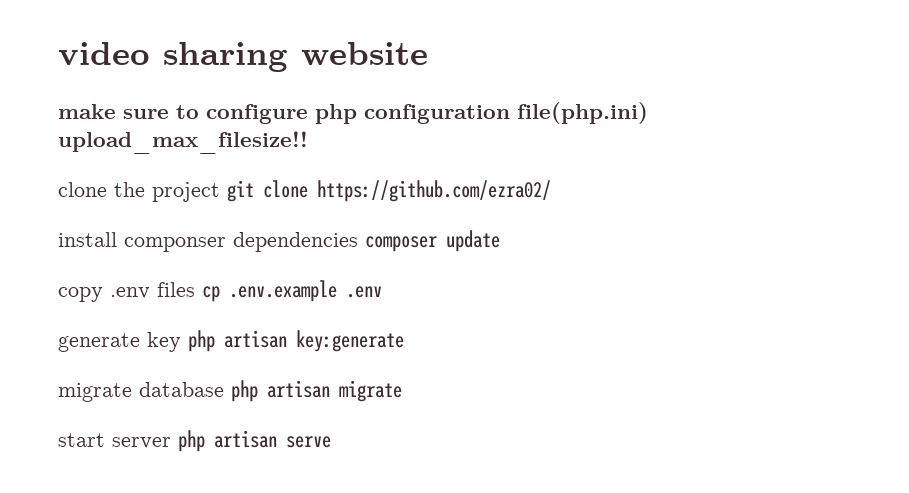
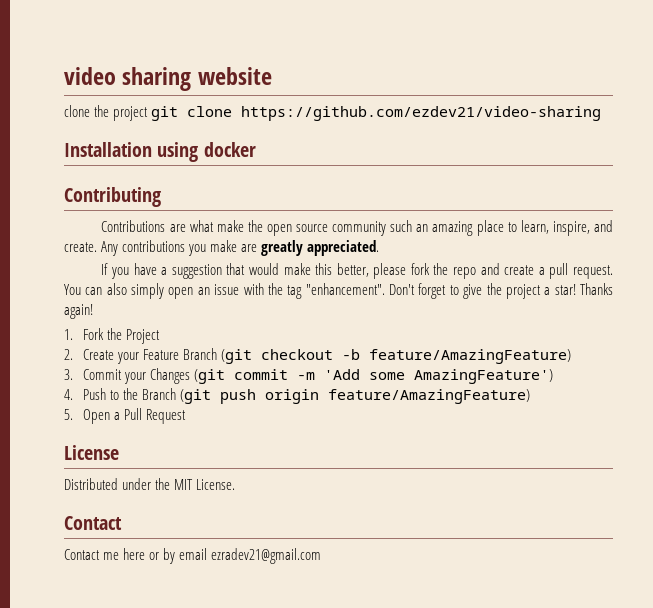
- make sure to configure php configuration file(php.ini) upload_max_filesize!!
- clone the project git clone https://github.com/ezra02/
- install componser dependencies composer update
- copy .env files cp .env.example .env
- generate key php artisan key:generate
- migrate database php artisan migrate
- start server php artisan serve
+ clone the project git clone https://github.com/ezdev21/video-sharing
+ Installation using docker
+ Contributing
+ Contributions are what make the open source community such an amazing place to learn, inspire, and create. Any contributions you make are greatly appreciated.
+ If you have a suggestion that would make this better, please fork the repo and create a pull request. You can also simply open an issue with the tag "enhancement". Don't forget to give the project a star! Thanks again!
+ 1. Fork the Project
+ 2. Create your Feature Branch (git checkout -b feature/AmazingFeature)
+ 3. Commit your Changes (git commit -m 'Add some AmazingFeature')
+ 4. Push to the Branch (git push origin feature/AmazingFeature)
+ 5. Open a Pull Request
+ License
+ Distributed under the MIT License.
+ Contact
+ Contact me here or by email ezradev21@gmail.com

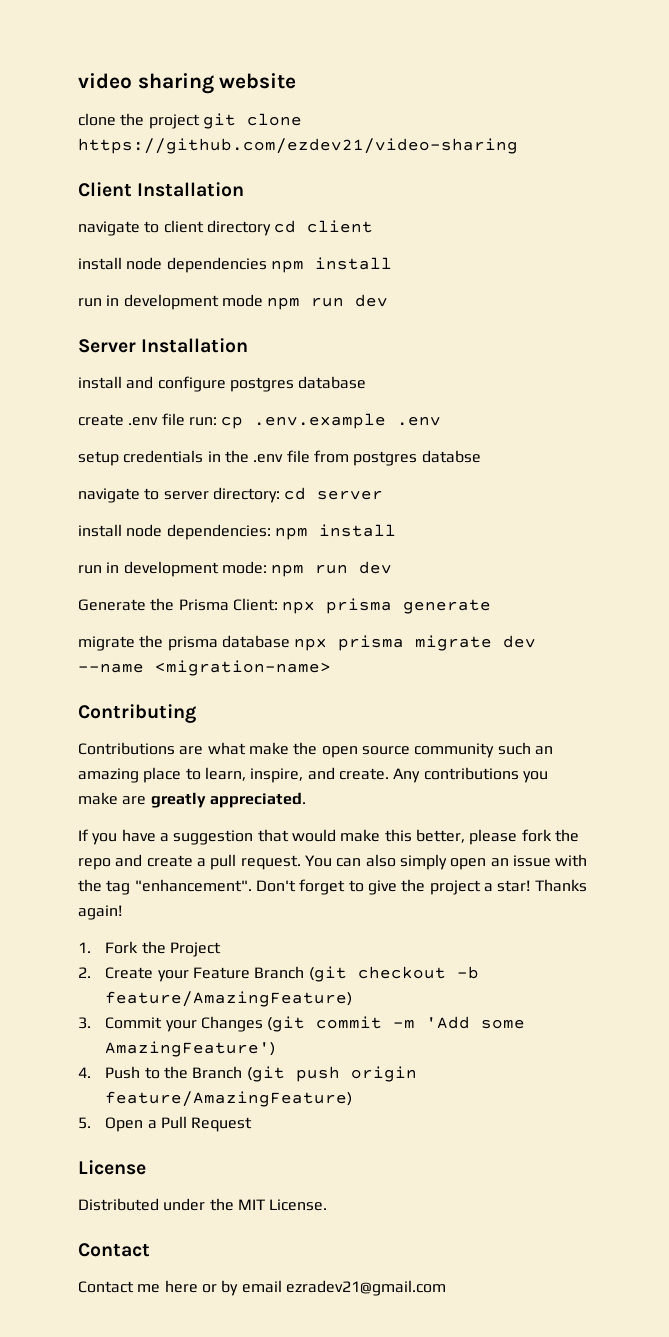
- Installation using docker
+ Client Installation
+ navigate to client directory cd client
+ install node dependencies npm install
+ run in development mode npm run dev
+ Server Installation
+ install and configure postgres database
+ create .env file run: cp .env.example .env
+ setup credentials in the .env file from postgres databse
+ navigate to server directory: cd server
+ install node dependencies: npm install
+ run in development mode: npm run dev
+ Generate the Prisma Client: npx prisma generate
+ migrate the prisma database npx prisma migrate dev --name <migration-name>

